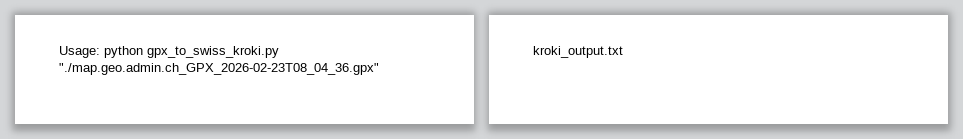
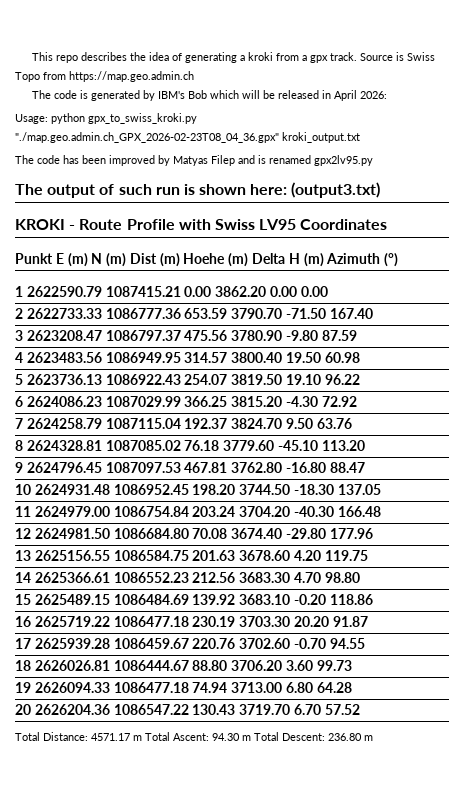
+ This repo describes the idea of generating a kroki from a gpx track. Source is Swiss Topo from https://map.geo.admin.ch
+ The code is generated by IBM's Bob which will be released in April 2026:
+ The code has been improved by Matyas Filep and is renamed gpx2lv95.py
+ The output of such run is shown here: (output3.txt)
+ KROKI - Route Profile with Swiss LV95 Coordinates
+ Punkt E (m) N (m) Dist (m) Hoehe (m) Delta H (m) Azimuth (°)
+ 1 2622590.79 1087415.21 0.00 3862.20 0.00 0.00
+ 2 2622733.33 1086777.36 653.59 3790.70 -71.50 167.40
+ 3 2623208.47 1086797.37 475.56 3780.90 -9.80 87.59
+ 4 2623483.56 1086949.95 314.57 3800.40 19.50 60.98
+ 5 2623736.13 1086922.43 254.07 3819.50 19.10 96.22
+ 6 2624086.23 1087029.99 366.25 3815.20 -4.30 72.92
+ 7 2624258.79 1087115.04 192.37 3824.70 9.50 63.76
+ 8 2624328.81 1087085.02 76.18 3779.60 -45.10 113.20
+ 9 2624796.45 1087097.53 467.81 3762.80 -16.80 88.47
+ 10 2624931.48 1086952.45 198.20 3744.50 -18.30 137.05
+ 11 2624979.00 1086754.84 203.24 3704.20 -40.30 166.48
+ 12 2624981.50 1086684.80 70.08 3674.40 -29.80 177.96
+ 13 2625156.55 1086584.75 201.63 3678.60 4.20 119.75
+ 14 2625366.61 1086552.23 212.56 3683.30 4.70 98.80
+ 15 2625489.15 1086484.69 139.92 3683.10 -0.20 118.86
+ 16 2625719.22 1086477.18 230.19 3703.30 20.20 91.87
+ 17 2625939.28 1086459.67 220.76 3702.60 -0.70 94.55
+ 18 2626026.81 1086444.67 88.80 3706.20 3.60 99.73
+ 19 2626094.33 1086477.18 74.94 3713.00 6.80 64.28
+ 20 2626204.36 1086547.22 130.43 3719.70 6.70 57.52
+ Total Distance: 4571.17 m Total Ascent: 94.30 m Total Descent: 236.80 m

